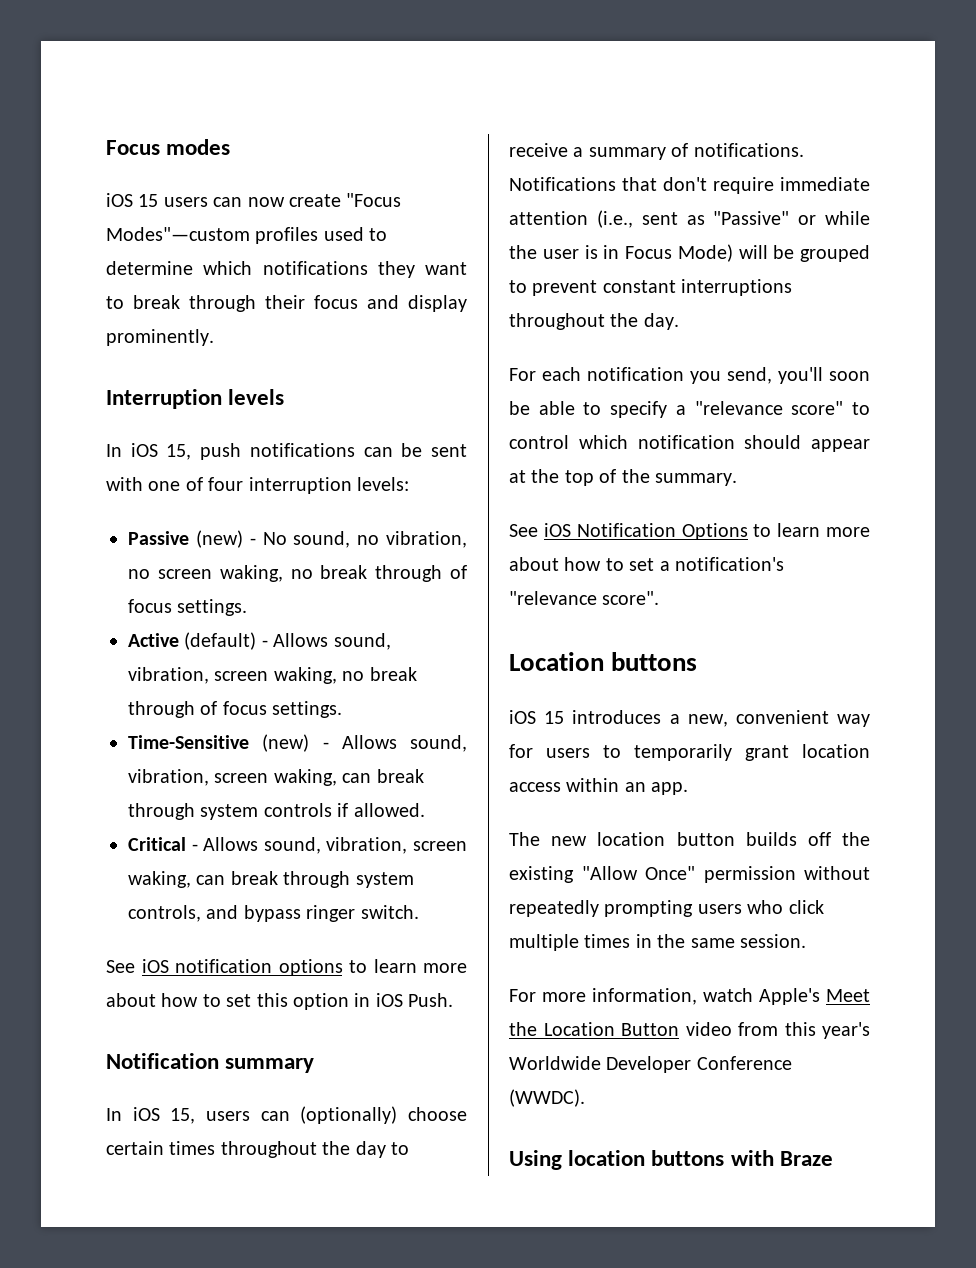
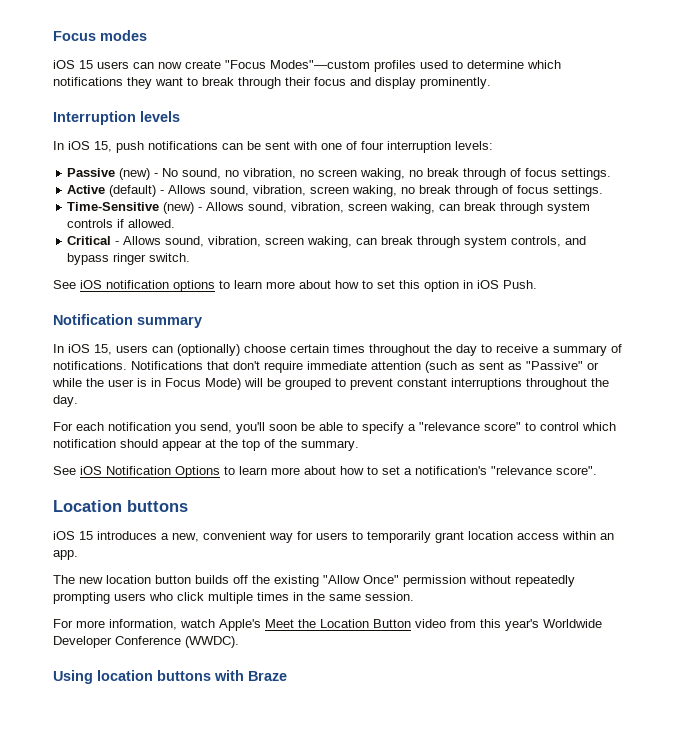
- Notifications that don't require immediate attention (i.e., sent as "Passive" or while the user is in Focus Mode) will be grouped to prevent constant interruptions throughout the day.
+ Notifications that don't require immediate attention (such as sent as "Passive" or while the user is in Focus Mode) will be grouped to prevent constant interruptions throughout the day.

